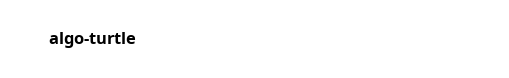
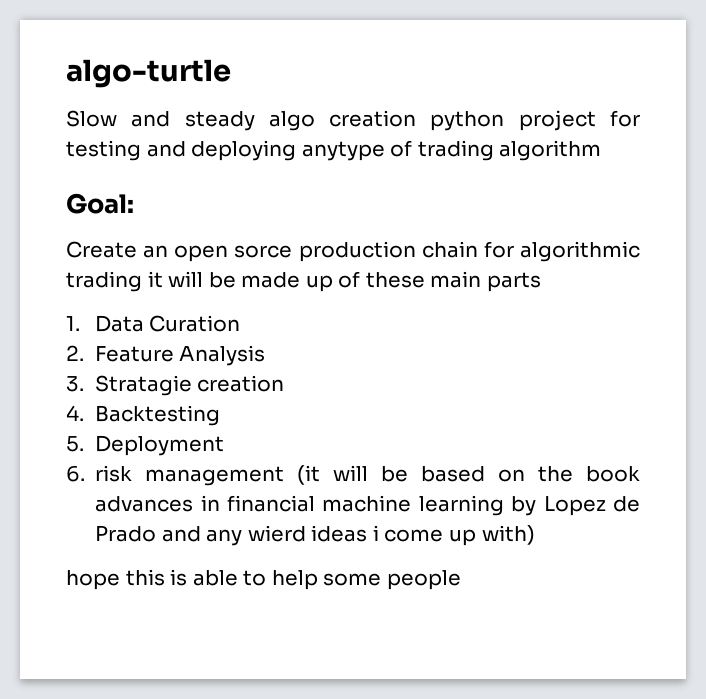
+ Slow and steady algo creation python project for testing and deploying anytype of trading algorithm
+ Goal:
+ Create an open sorce production chain for algorithmic trading it will be made up of these main parts
+ 1. Data Curation
+ 2. Feature Analysis
+ 3. Stratagie creation
+ 4. Backtesting
+ 5. Deployment
+ 6. risk management (it will be based on the book advances in financial machine learning by Lopez de Prado and any wierd ideas i come up with)
+ hope this is able to help some people

